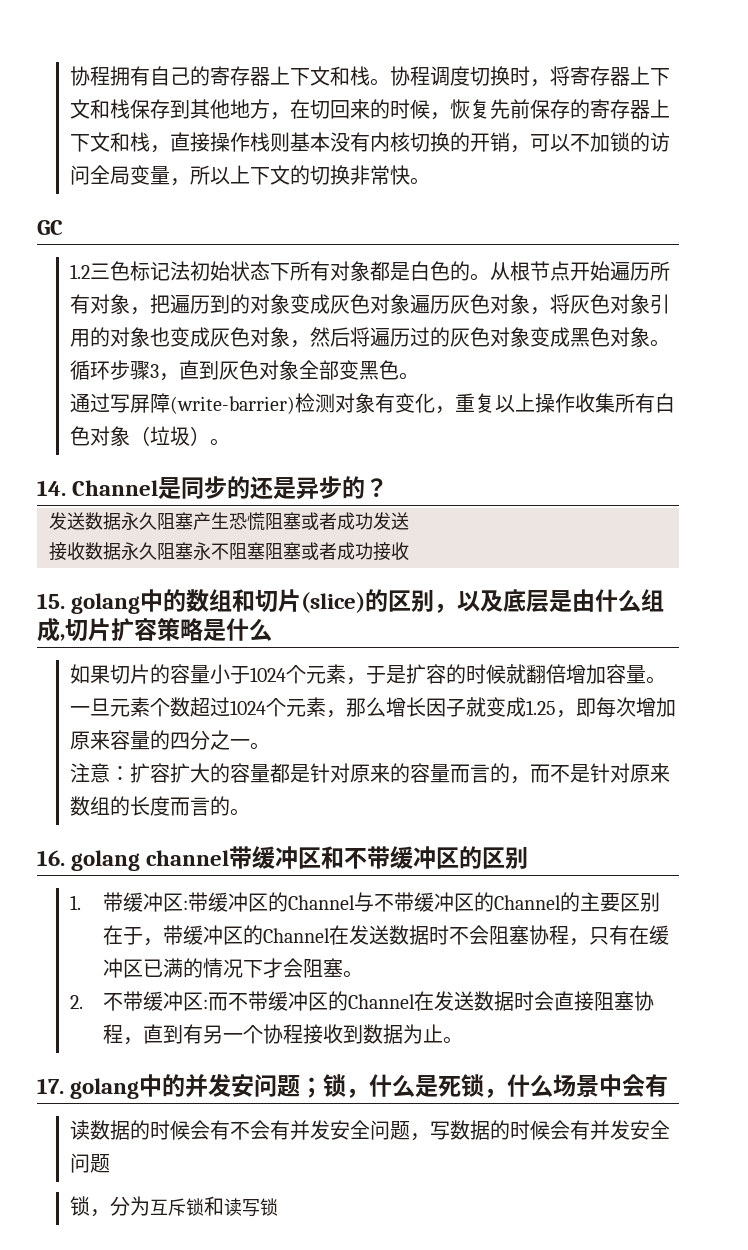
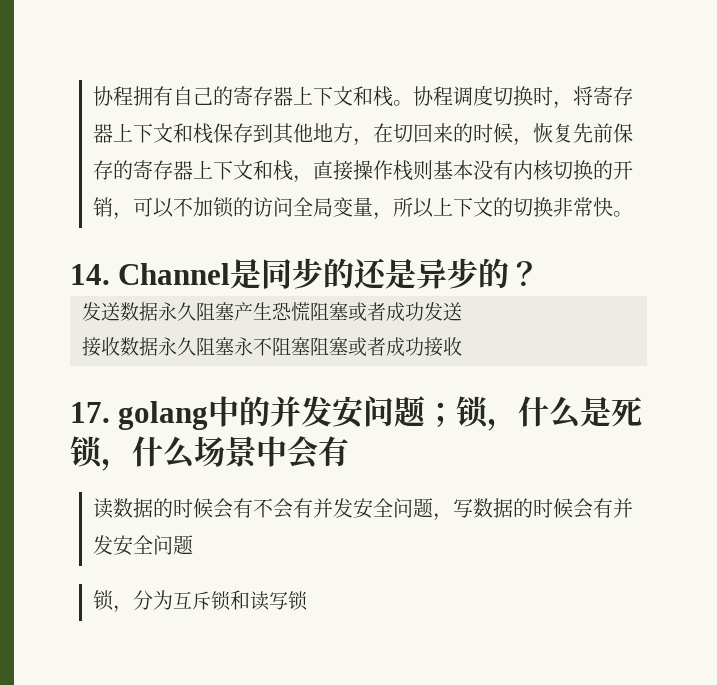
- GC
- 1.2三色标记法初始状态下所有对象都是白色的。从根节点开始遍历所有对象，把遍历到的对象变成灰色对象遍历灰色对象，将灰色对象引用的对象也变成灰色对象，然后将遍历过的灰色对象变成黑色对象。循环步骤3，直到灰色对象全部变黑色。
- 通过写屏障(write-barrier)检测对象有变化，重复以上操作收集所有白色对象（垃圾）。
- 15. golang中的数组和切片(slice)的区别，以及底层是由什么组成,切片扩容策略是什么
- 如果切片的容量小于1024个元素，于是扩容的时候就翻倍增加容量。一旦元素个数超过1024个元素，那么增长因子就变成1.25，即每次增加原来容量的四分之一。
- 注意：扩容扩大的容量都是针对原来的容量而言的，而不是针对原来数组的长度而言的。
- 16. golang channel带缓冲区和不带缓冲区的区别
- 1.带缓冲区:带缓冲区的Channel与不带缓冲区的Channel的主要区别在于，带缓冲区的Channel在发送数据时不会阻塞协程，只有在缓冲区已满的情况下才会阻塞。
- 2.不带缓冲区:而不带缓冲区的Channel在发送数据时会直接阻塞协程，直到有另一个协程接收到数据为止。

